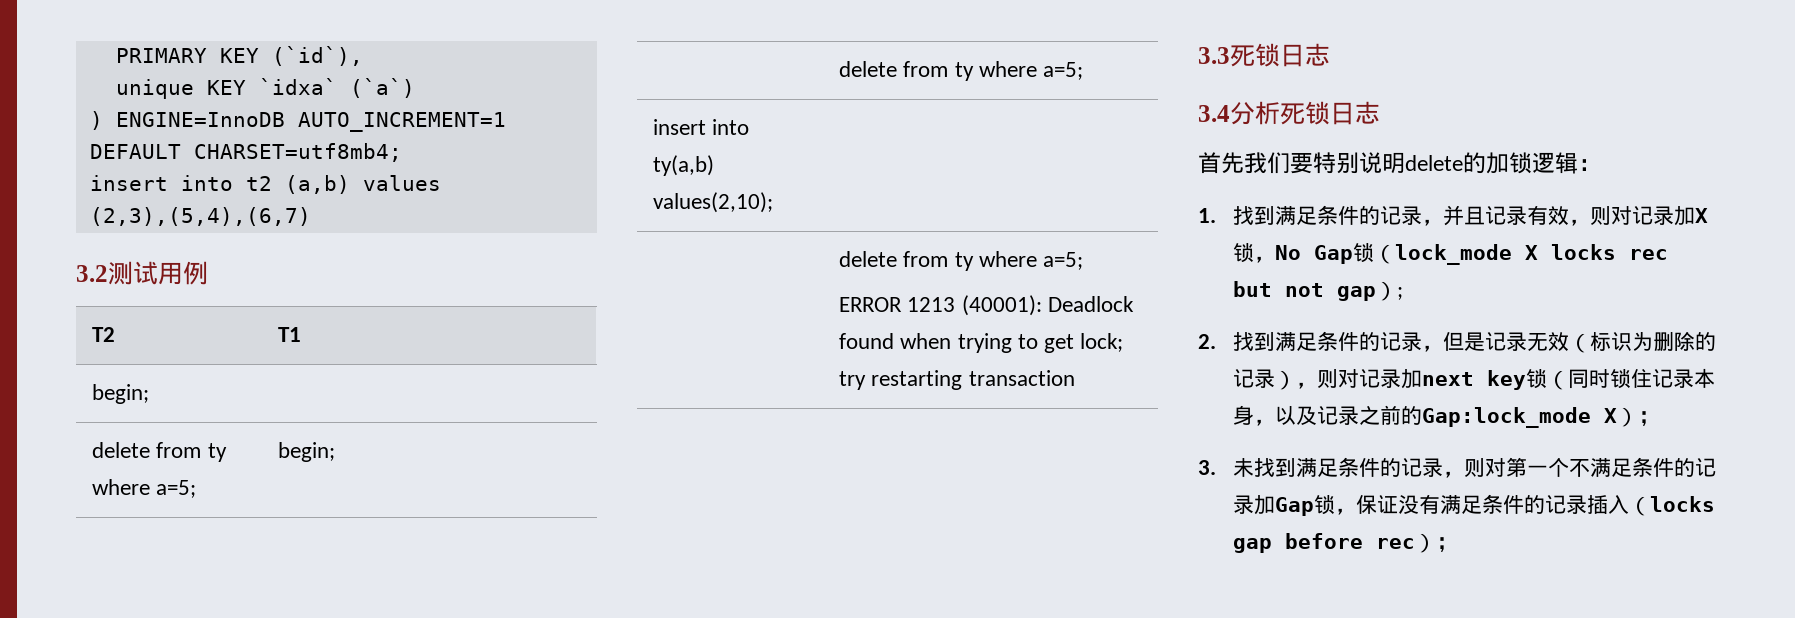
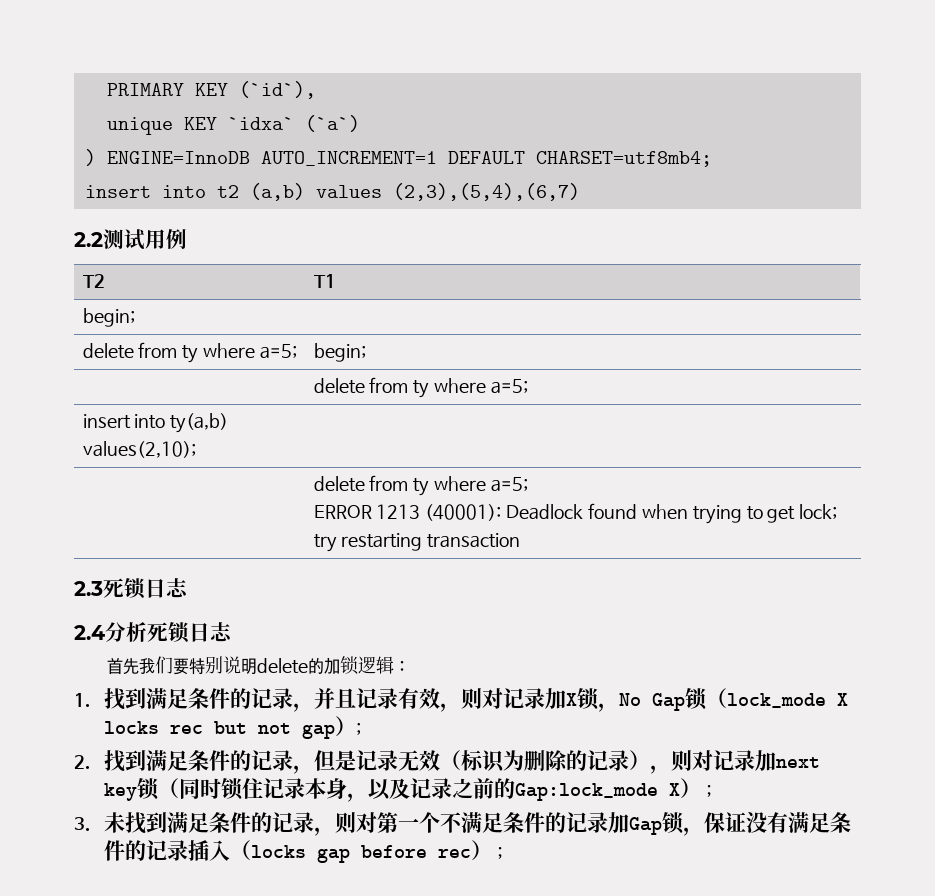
- 3.2测试用例
+ 2.2测试用例
- 3.3死锁日志
- 3.4分析死锁日志
+ 2.3死锁日志
+ 2.4分析死锁日志

